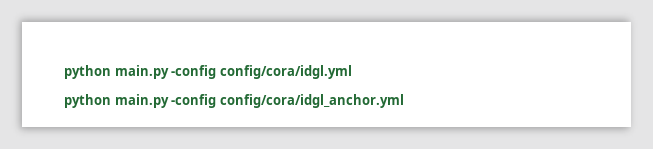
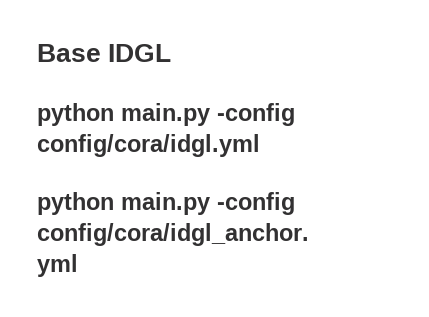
+ Base IDGL

